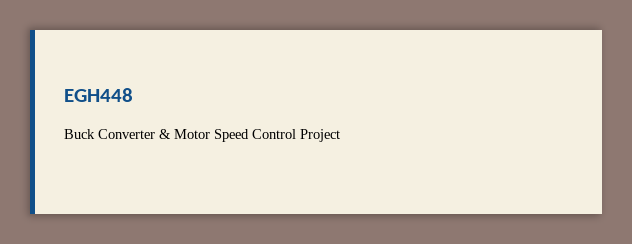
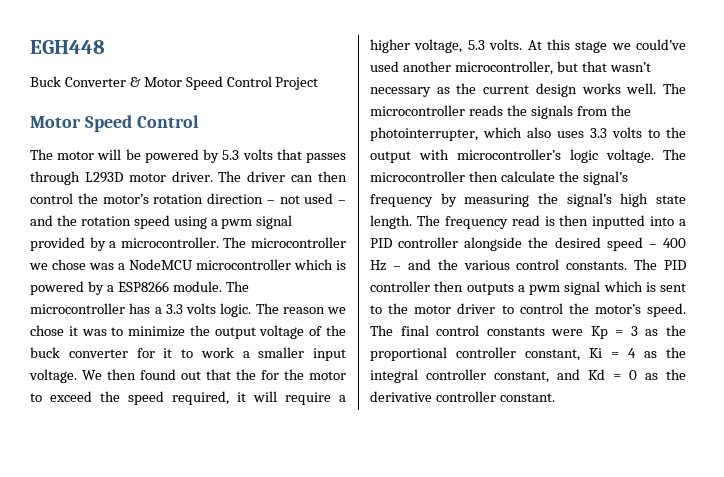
  Buck Converter & Motor Speed Control Project
+ Motor Speed Control
+ The motor will be powered by 5.3 volts that passes through L293D motor driver. The driver can then control the motor’s rotation direction – not used – and the rotation speed using a pwm signal provided by a microcontroller. The microcontroller we chose was a NodeMCU microcontroller which is powered by a ESP8266 module. The microcontroller has a 3.3 volts logic. The reason we chose it was to minimize the output voltage of the buck converter for it to work a smaller input voltage. We then found out that the for the motor to exceed the speed required, it will require a higher voltage, 5.3 volts. At this stage we could’ve used another microcontroller, but that wasn’t necessary as the current design works well. The microcontroller reads the signals from the photointerrupter, which also uses 3.3 volts to the output with microcontroller’s logic voltage. The microcontroller then calculate the signal’s frequency by measuring the signal’s high state length. The frequency read is then inputted into a PID controller alongside the desired speed – 400 Hz – and the various control constants. The PID controller then outputs a pwm signal which is sent to the motor driver to control the motor’s speed. The final control constants were Kp = 3 as the proportional controller constant, Ki = 4 as the integral controller constant, and Kd = 0 as the derivative controller constant.

